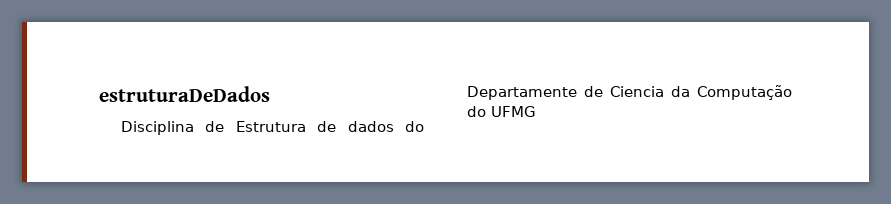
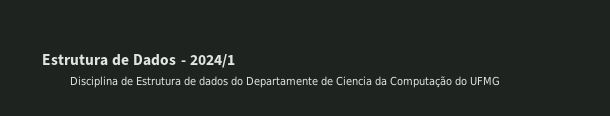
- estruturaDeDados
+ Estrutura de Dados - 2024/1

